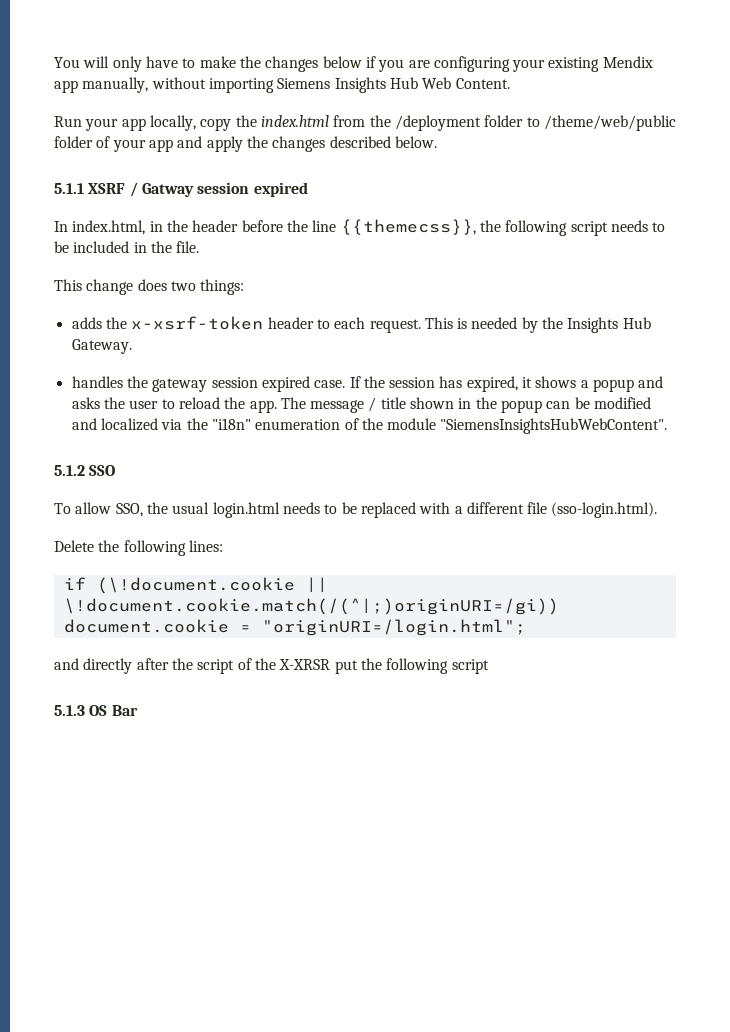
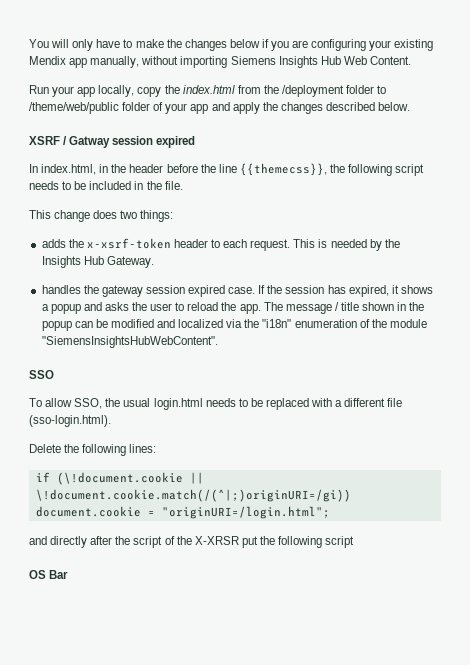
- 5.1.1 XSRF / Gatway session expired
+ XSRF / Gatway session expired
- 5.1.2 SSO
+ SSO
- 5.1.3 OS Bar
+ OS Bar

